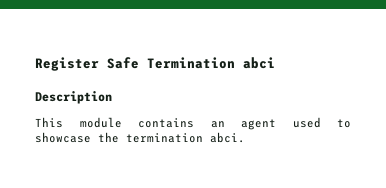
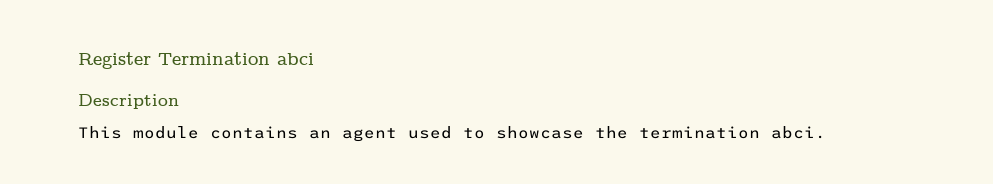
- Register Safe Termination abci
+ Register Termination abci

